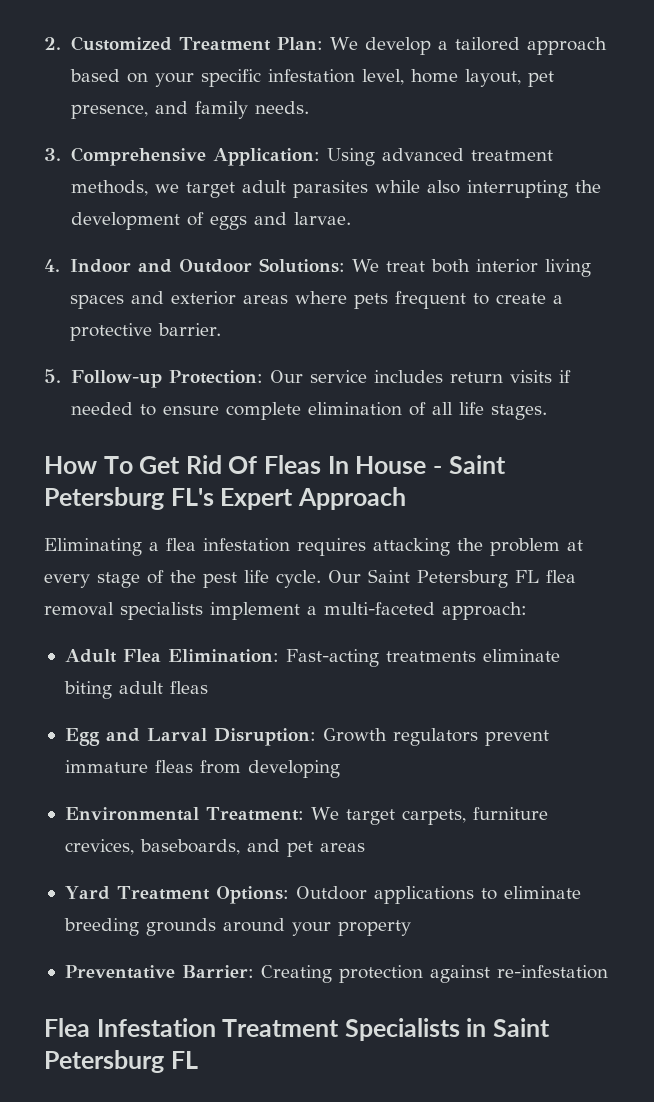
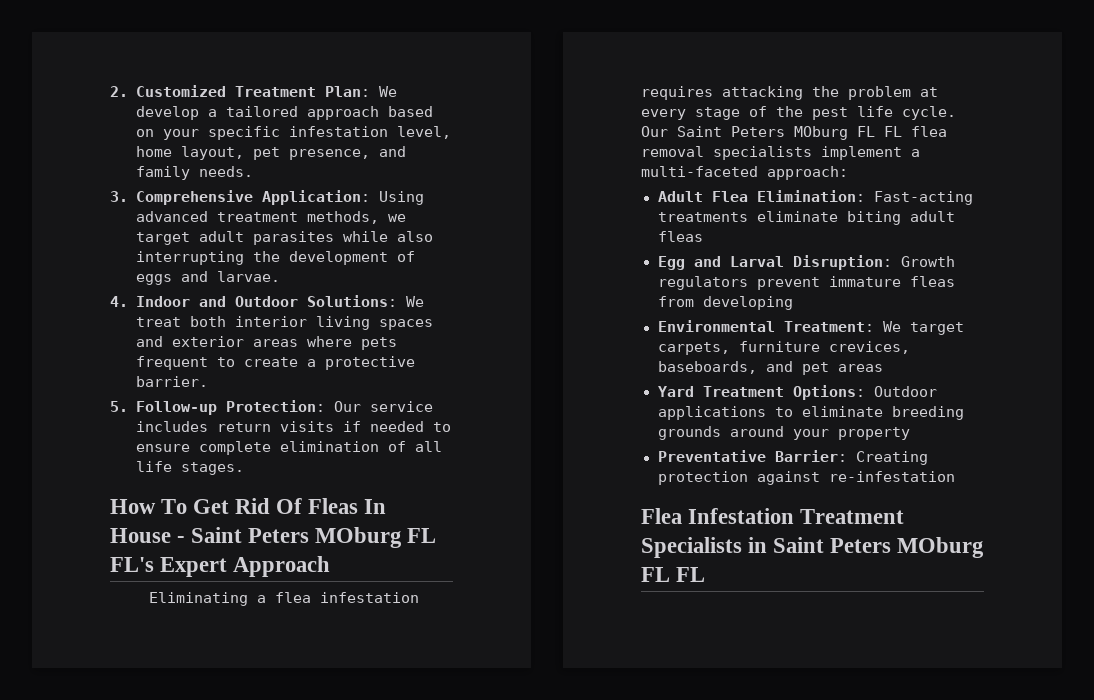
- How To Get Rid Of Fleas In House - Saint Petersburg FL's Expert Approach
+ How To Get Rid Of Fleas In House - Saint Peters MOburg FL FL's Expert Approach
- Our Saint Petersburg FL flea removal specialists implement a multi-faceted approach:
+ Our Saint Peters MOburg FL FL flea removal specialists implement a multi-faceted approach:
- Flea Infestation Treatment Specialists in Saint Petersburg FL
+ Flea Infestation Treatment Specialists in Saint Peters MOburg FL FL

